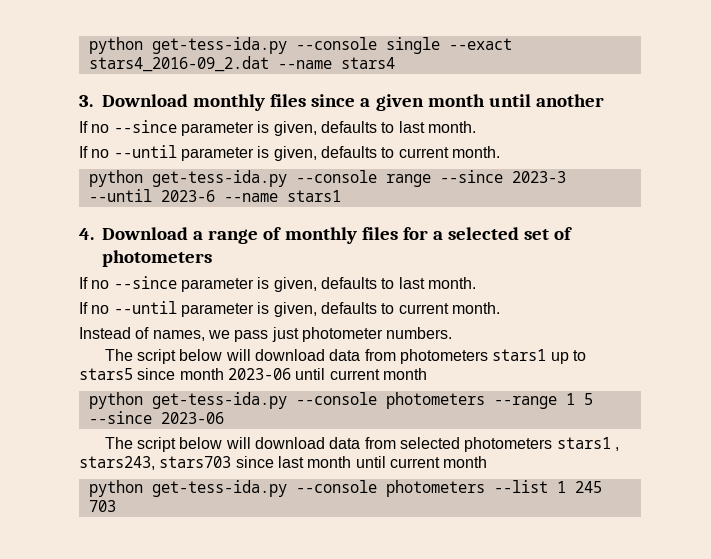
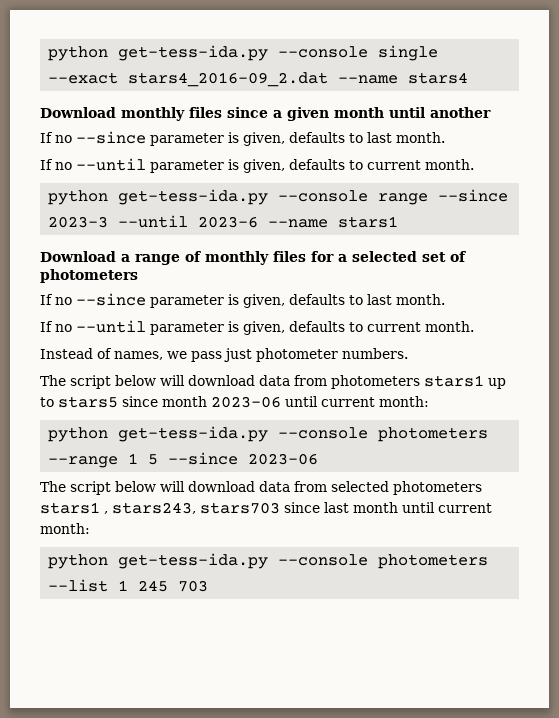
- 3. Download monthly files since a given month until another
+ Download monthly files since a given month until another
- 4. Download a range of monthly files for a selected set of photometers
+ Download a range of monthly files for a selected set of photometers
- The script below will download data from photometers stars1 up to stars5 since month 2023-06 until current month
+ The script below will download data from photometers stars1 up to stars5 since month 2023-06 until current month:
- The script below will download data from selected photometers stars1 , stars243, stars703 since last month until current month
+ The script below will download data from selected photometers stars1 , stars243, stars703 since last month until current month:

